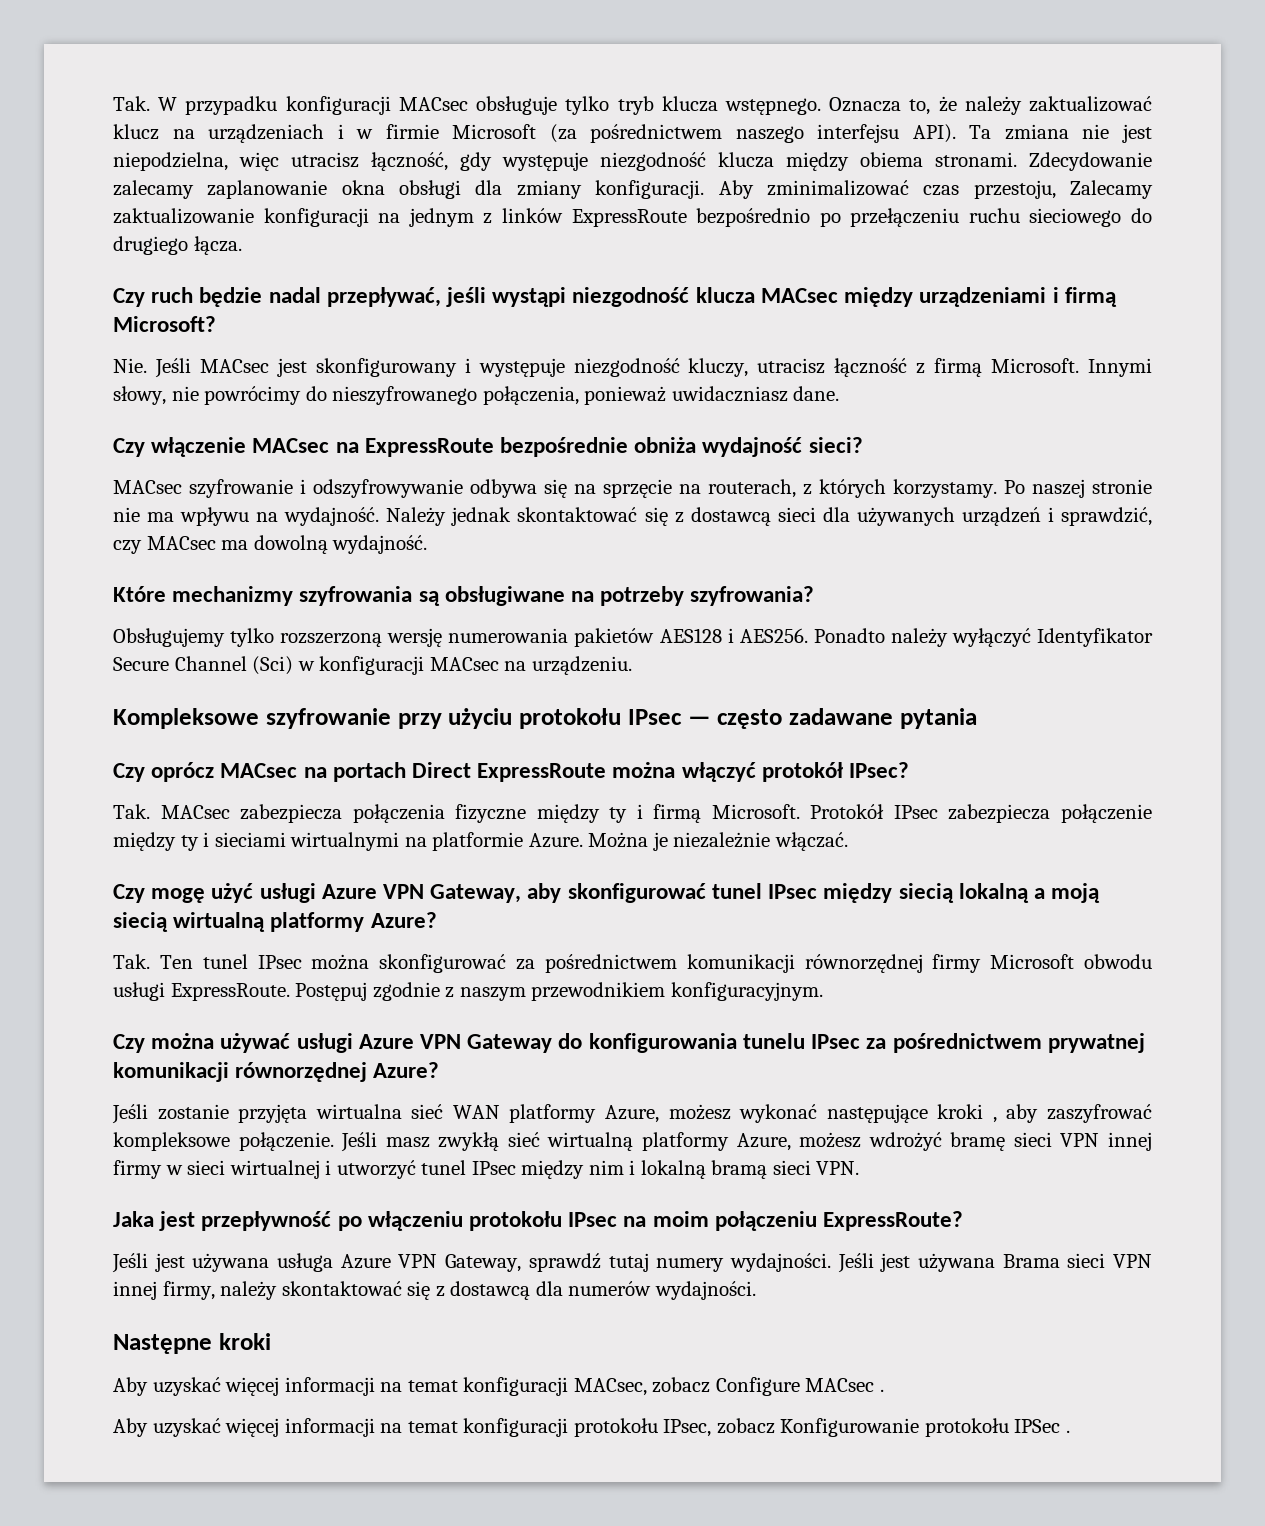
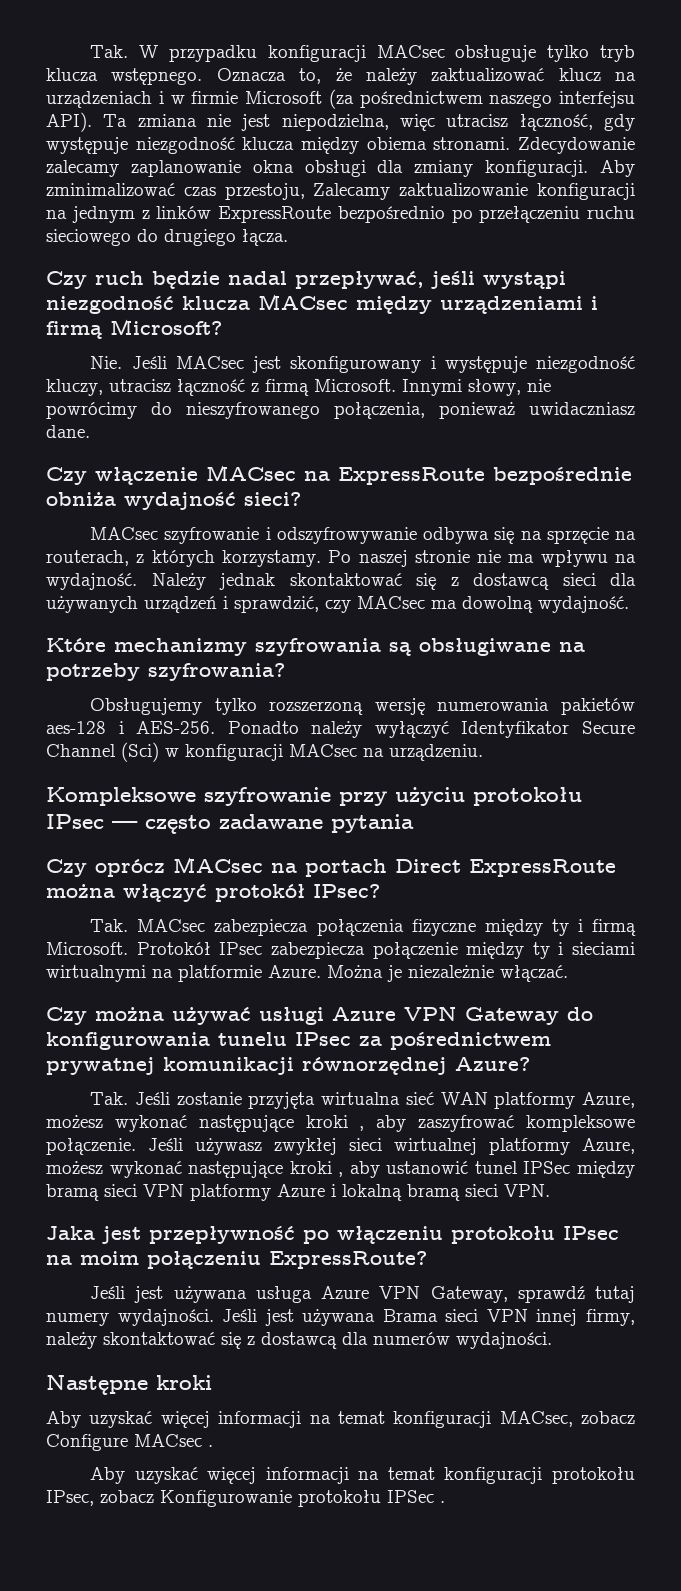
- Obsługujemy tylko rozszerzoną wersję numerowania pakietów AES128 i AES256.
+ Obsługujemy tylko rozszerzoną wersję numerowania pakietów aes-128 i AES-256.
- Czy mogę użyć usługi Azure VPN Gateway, aby skonfigurować tunel IPsec między siecią lokalną a moją siecią wirtualną platformy Azure?
- Tak. Ten tunel IPsec można skonfigurować za pośrednictwem komunikacji równorzędnej firmy Microsoft obwodu usługi ExpressRoute. Postępuj zgodnie z naszym przewodnikiem konfiguracyjnym.
- Jeśli zostanie przyjęta wirtualna sieć WAN platformy Azure, możesz wykonać następujące kroki , aby zaszyfrować kompleksowe połączenie.
+ Tak. Jeśli zostanie przyjęta wirtualna sieć WAN platformy Azure, możesz wykonać następujące kroki , aby zaszyfrować kompleksowe połączenie.
- Jeśli masz zwykłą sieć wirtualną platformy Azure, możesz wdrożyć bramę sieci VPN innej firmy w sieci wirtualnej i utworzyć tunel IPsec między nim i lokalną bramą sieci VPN.
+ Jeśli używasz zwykłej sieci wirtualnej platformy Azure, możesz wykonać następujące kroki , aby ustanowić tunel IPSec między bramą sieci VPN platformy Azure i lokalną bramą sieci VPN.

